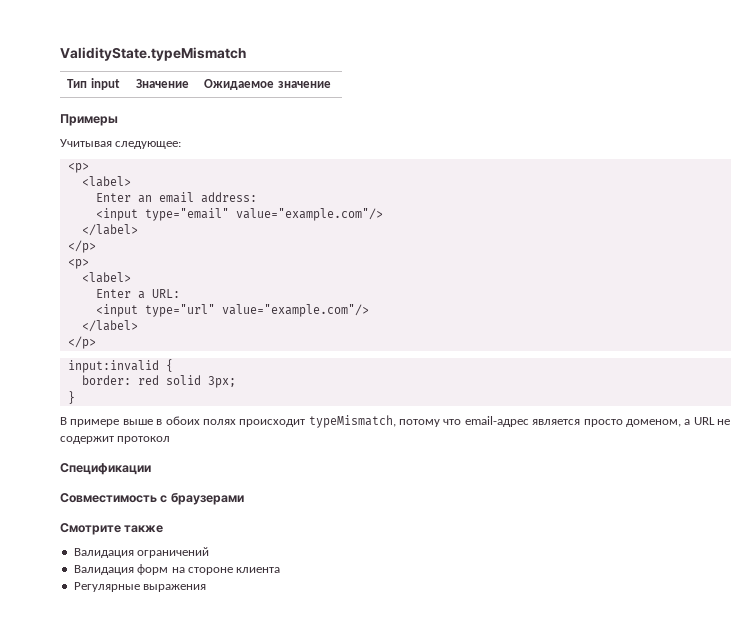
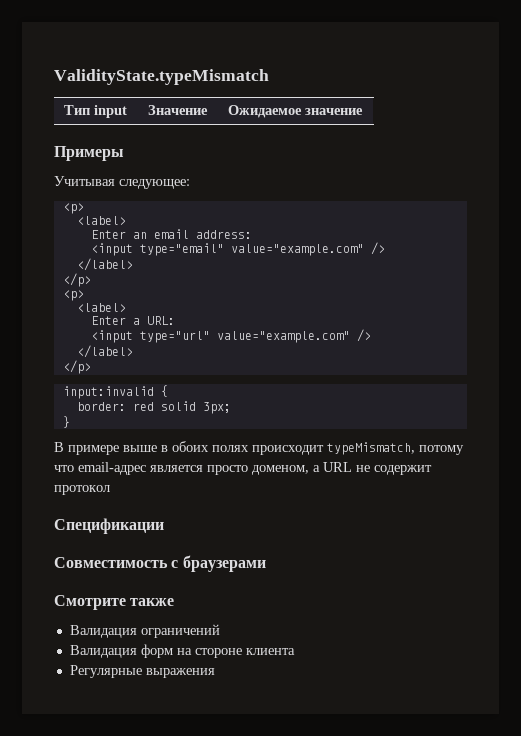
- <input type="email" value="example.com"/>
+ <input type="email" value="example.com" />
- <input type="url" value="example.com"/>
+ <input type="url" value="example.com" />

